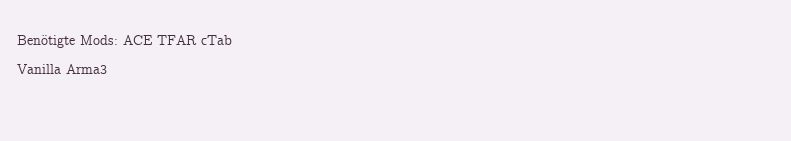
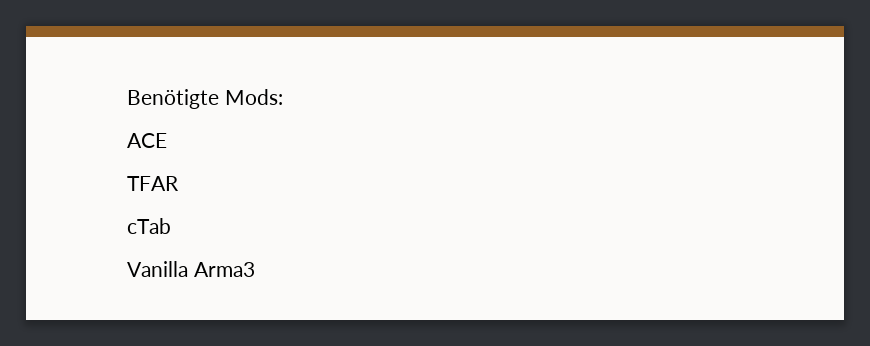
- Benötigte Mods: ACE TFAR cTab
+ Benötigte Mods:
+ ACE
+ TFAR
+ cTab

